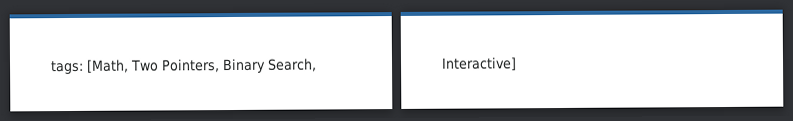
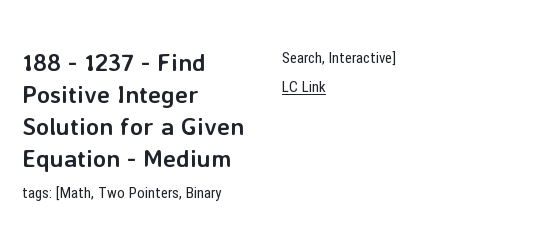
+ 188 - 1237 - Find Positive Integer Solution for a Given Equation - Medium
+ LC Link

